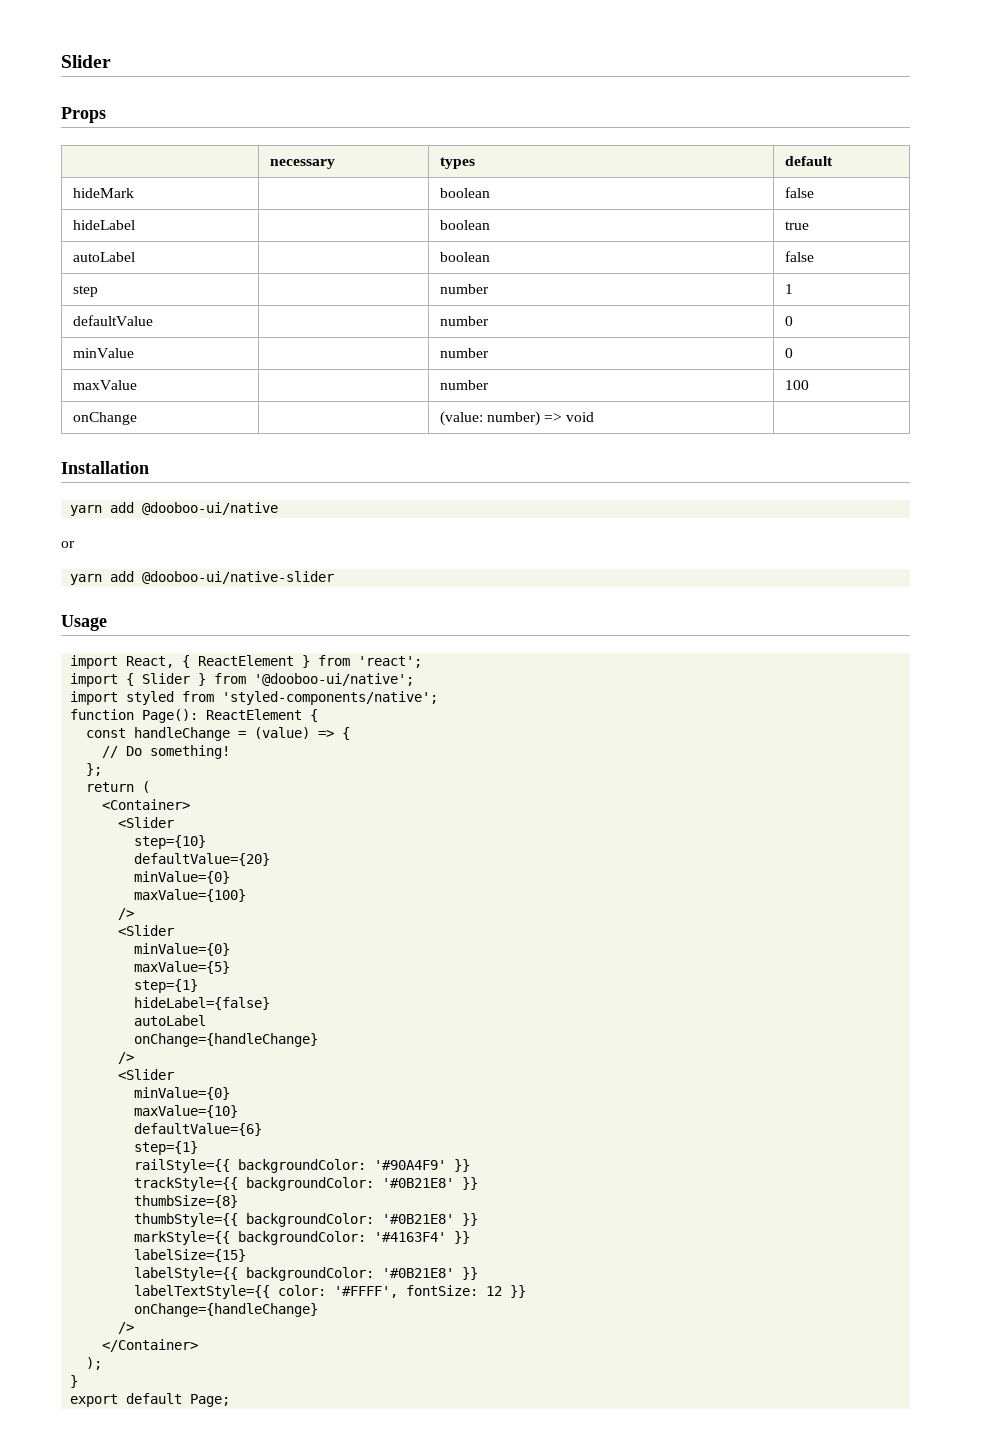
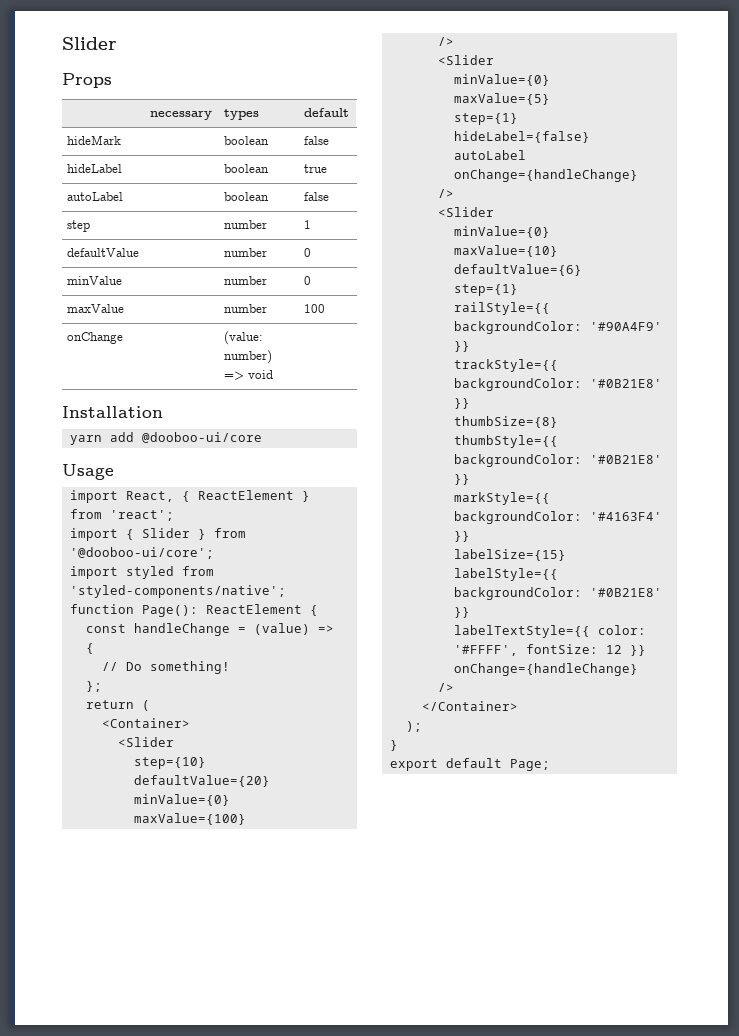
- yarn add @dooboo-ui/native
- or
- yarn add @dooboo-ui/native-slider
+ yarn add @dooboo-ui/core
- import { Slider } from '@dooboo-ui/native';
+ import { Slider } from '@dooboo-ui/core';

